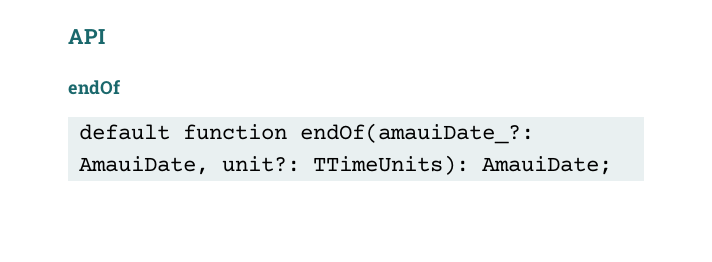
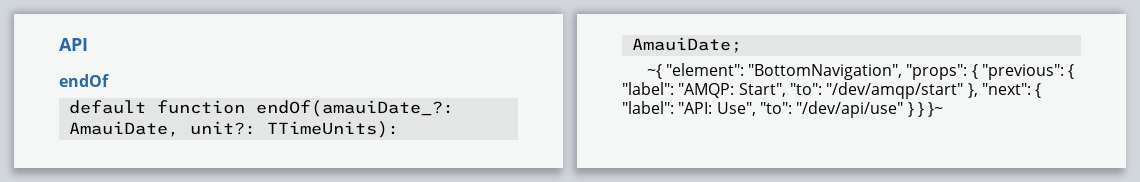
+ ~{ "element": "BottomNavigation", "props": { "previous": { "label": "AMQP: Start", "to": "/dev/amqp/start" }, "next": { "label": "API: Use", "to": "/dev/api/use" } } }~

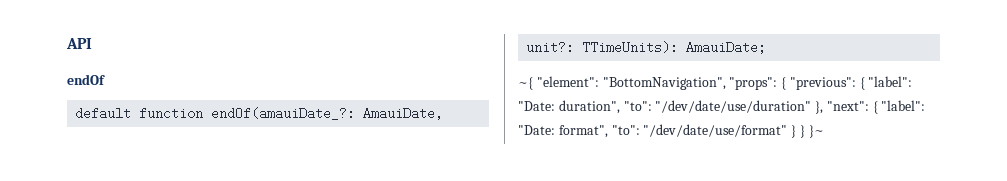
- ~{ "element": "BottomNavigation", "props": { "previous": { "label": "AMQP: Start", "to": "/dev/amqp/start" }, "next": { "label": "API: Use", "to": "/dev/api/use" } } }~
+ ~{ "element": "BottomNavigation", "props": { "previous": { "label": "Date: duration", "to": "/dev/date/use/duration" }, "next": { "label": "Date: format", "to": "/dev/date/use/format" } } }~

